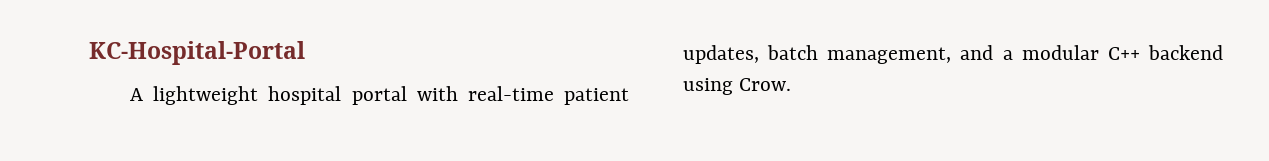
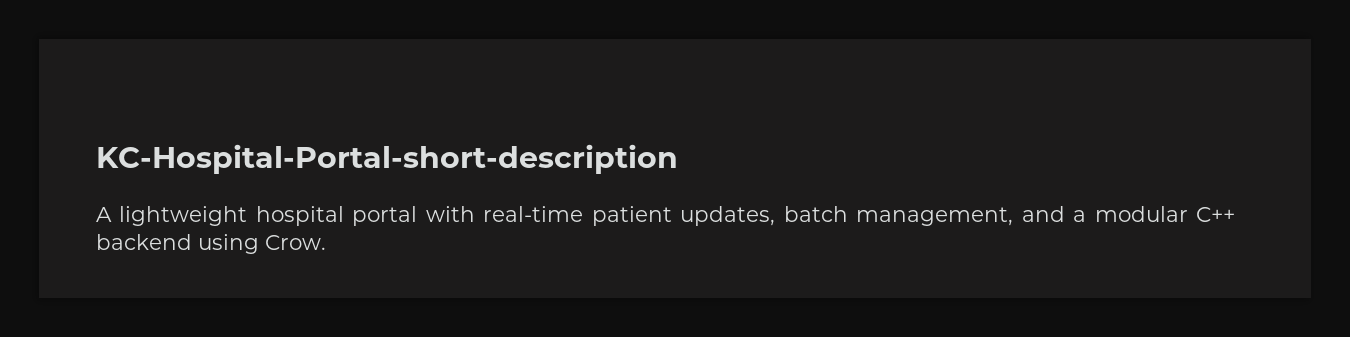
- KC-Hospital-Portal
+ KC-Hospital-Portal-short-description

